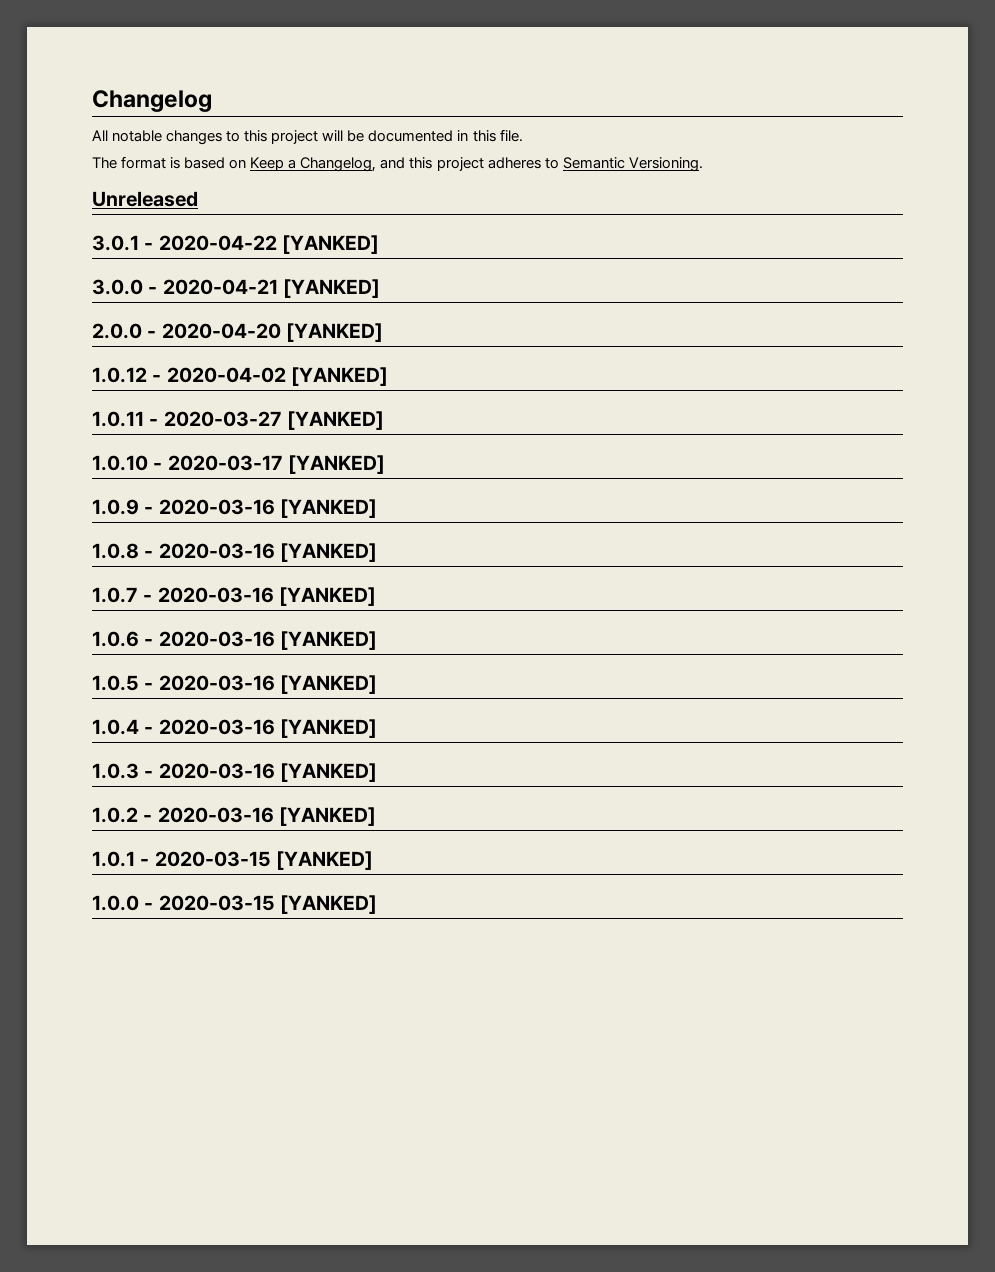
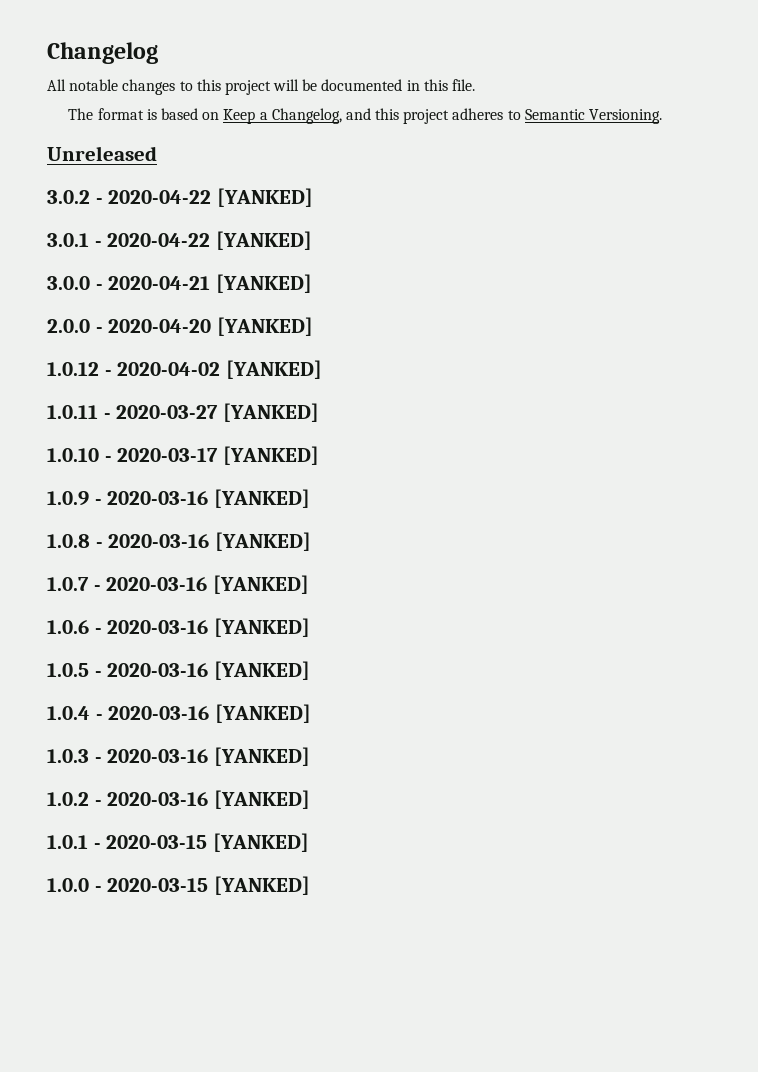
+ 3.0.2 - 2020-04-22 [YANKED]

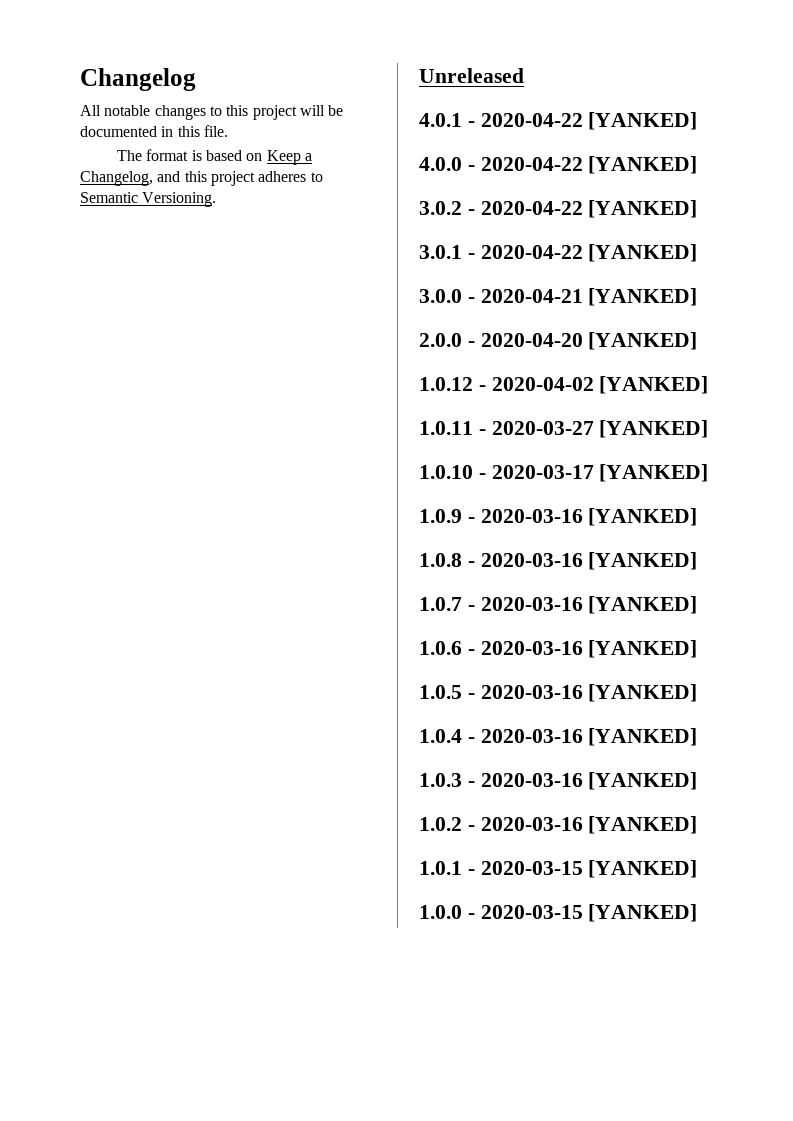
+ 4.0.1 - 2020-04-22 [YANKED]
+ 4.0.0 - 2020-04-22 [YANKED]

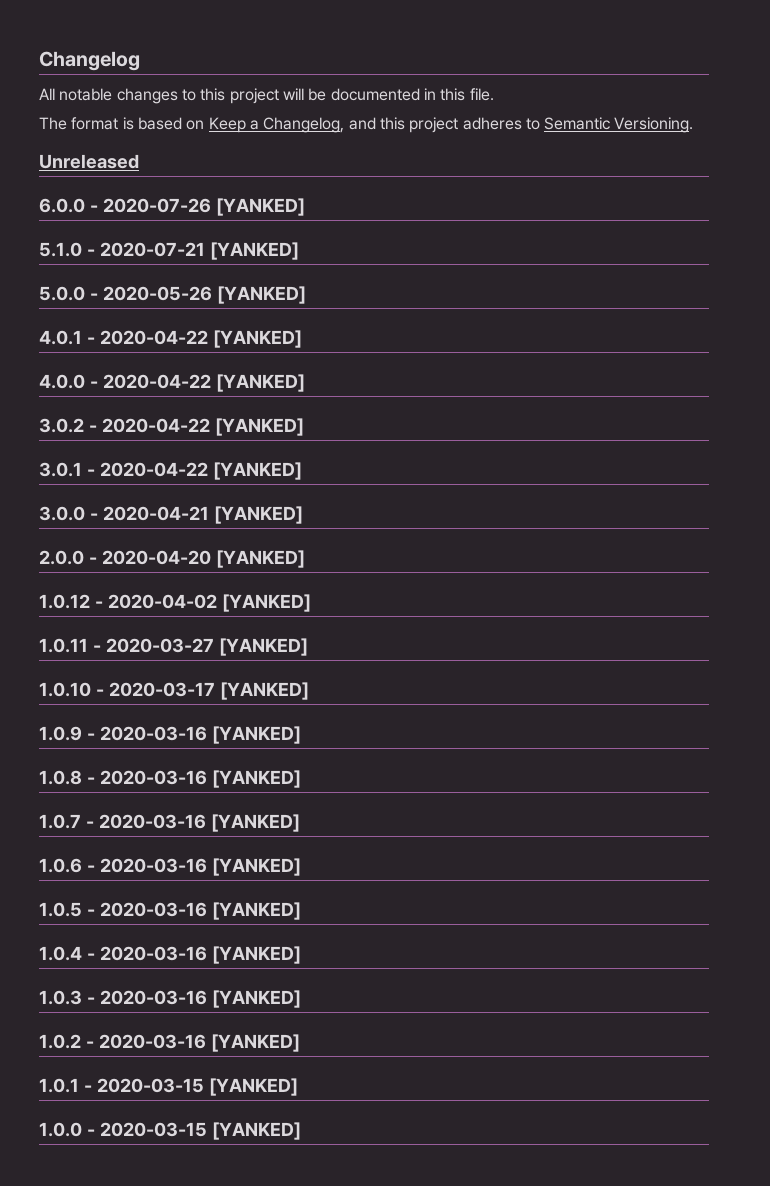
+ 6.0.0 - 2020-07-26 [YANKED]
+ 5.1.0 - 2020-07-21 [YANKED]
+ 5.0.0 - 2020-05-26 [YANKED]

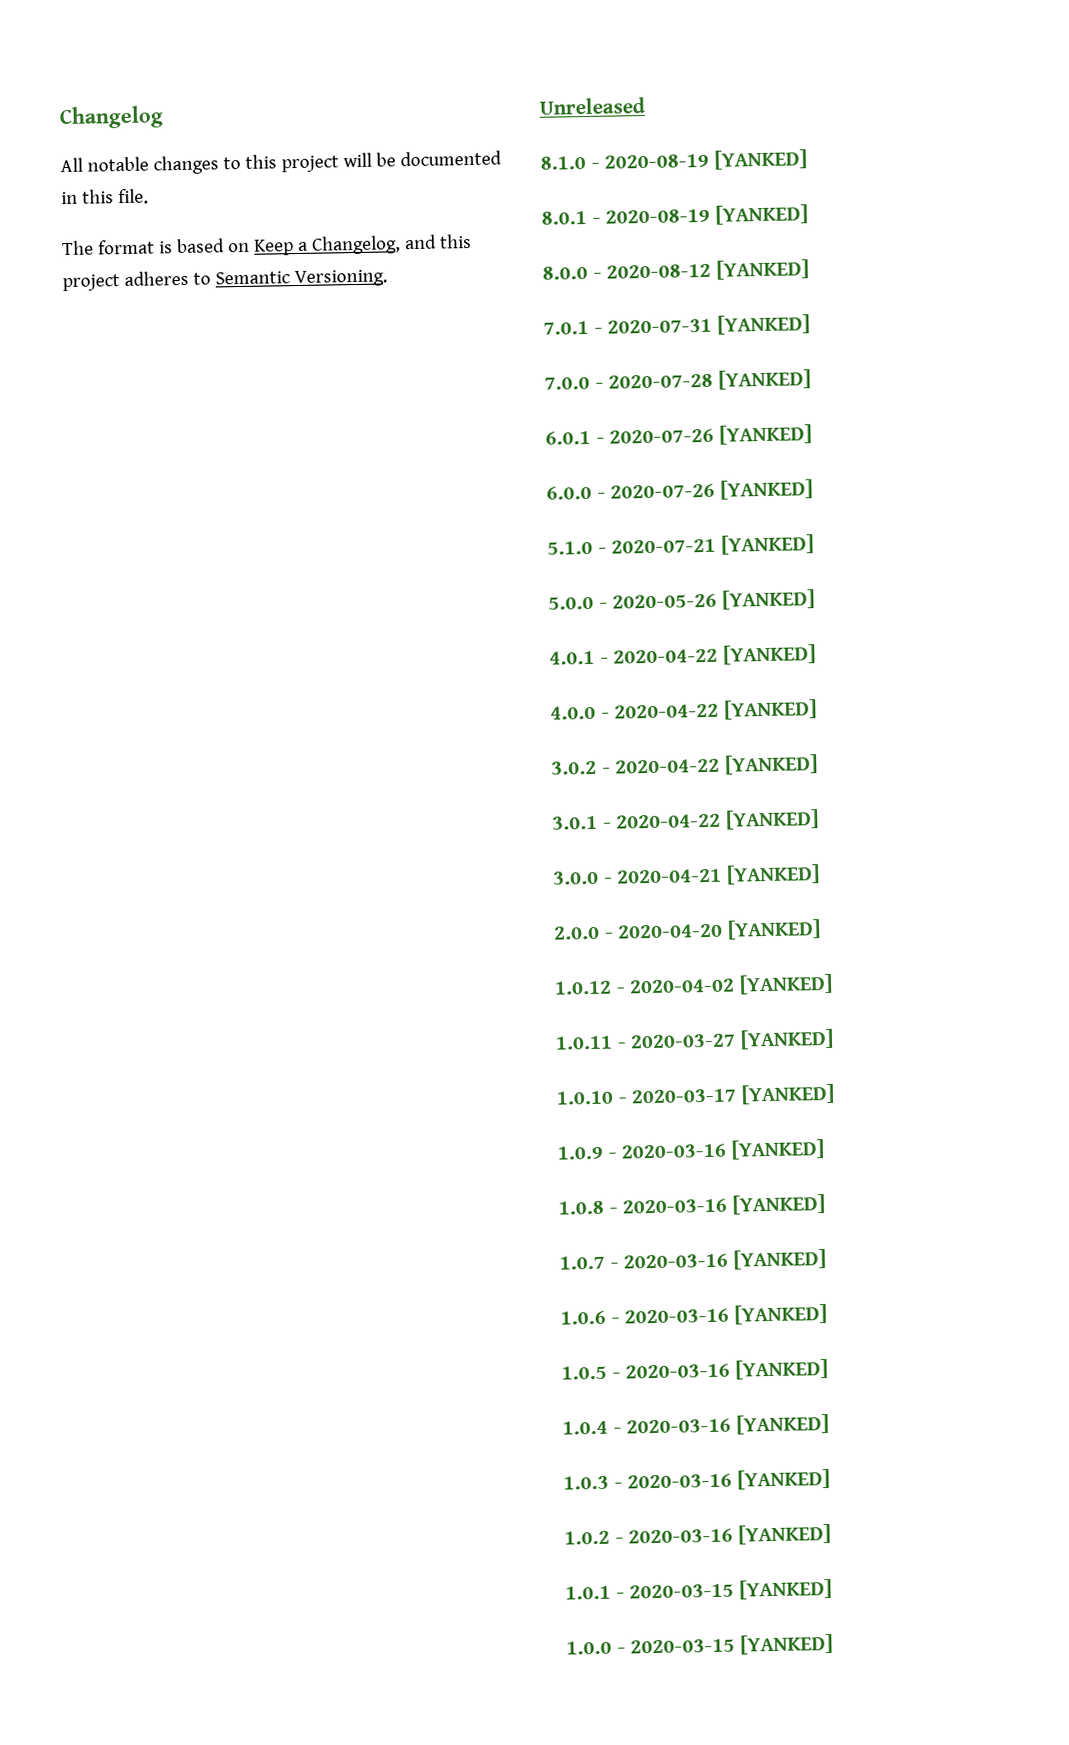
+ 8.1.0 - 2020-08-19 [YANKED]
+ 8.0.1 - 2020-08-19 [YANKED]
+ 8.0.0 - 2020-08-12 [YANKED]
+ 7.0.1 - 2020-07-31 [YANKED]
+ 7.0.0 - 2020-07-28 [YANKED]
+ 6.0.1 - 2020-07-26 [YANKED]

